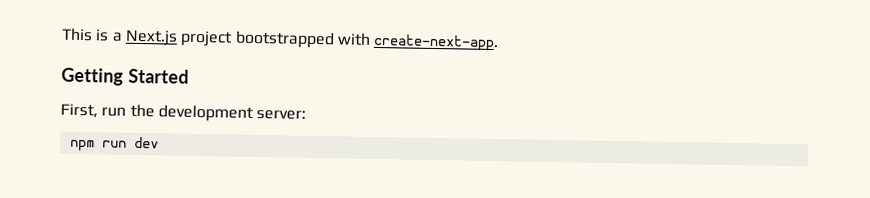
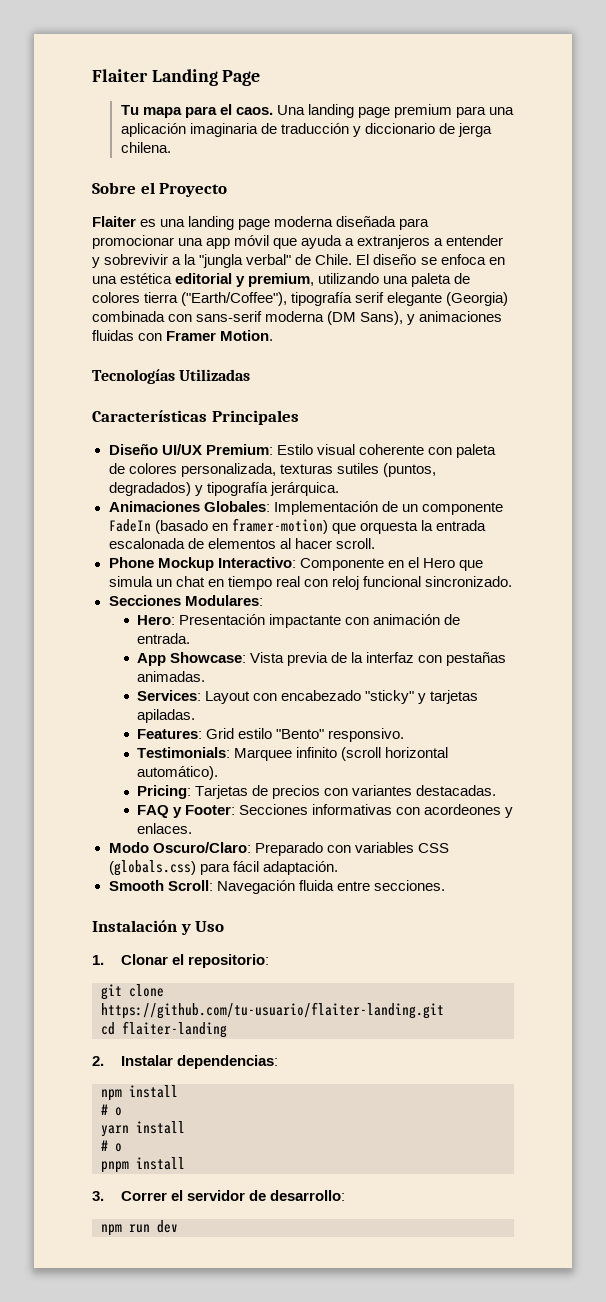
- This is a Next.js project bootstrapped with create-next-app.
- Getting Started
- First, run the development server:
+ Flaiter Landing Page
+ Tu mapa para el caos. Una landing page premium para una aplicación imaginaria de traducción y diccionario de jerga chilena.
+ Sobre el Proyecto
+ Flaiter es una landing page moderna diseñada para promocionar una app móvil que ayuda a extranjeros a entender y sobrevivir a la "jungla verbal" de Chile. El diseño se enfoca en una estética editorial y premium, utilizando una paleta de colores tierra ("Earth/Coffee"), tipografía serif elegante (Georgia) combinada con sans-serif moderna (DM Sans), y animaciones fluidas con Framer Motion.
+ Tecnologías Utilizadas
+ Características Principales
+ Diseño UI/UX Premium: Estilo visual coherente con paleta de colores personalizada, texturas sutiles (puntos, degradados) y tipografía jerárquica.
+ Animaciones Globales: Implementación de un componente FadeIn (basado en framer-motion) que orquesta la entrada escalonada de elementos al hacer scroll.
+ Phone Mockup Interactivo: Componente en el Hero que simula un chat en tiempo real con reloj funcional sincronizado.
+ Secciones Modulares:
+ Hero: Presentación impactante con animación de entrada.
+ App Showcase: Vista previa de la interfaz con pestañas animadas.
+ Services: Layout con encabezado "sticky" y tarjetas apiladas.
+ Features: Grid estilo "Bento" responsivo.
+ Testimonials: Marquee infinito (scroll horizontal automático).
+ Pricing: Tarjetas de precios con variantes destacadas.
+ FAQ y Footer: Secciones informativas con acordeones y enlaces.
+ Modo Oscuro/Claro: Preparado con variables CSS (globals.css) para fácil adaptación.
+ Smooth Scroll: Navegación fluida entre secciones.
+ Instalación y Uso
+ 1. Clonar el repositorio:
+ git clone https://github.com/tu-usuario/flaiter-landing.git
+ cd flaiter-landing
+ 2. Instalar dependencias:
+ npm install
+ # o
+ yarn install
+ # o
+ pnpm install
+ 3. Correr el servidor de desarrollo:

